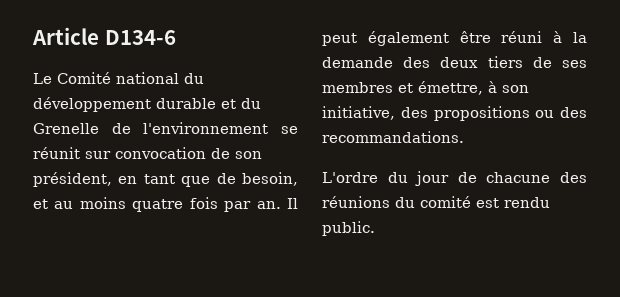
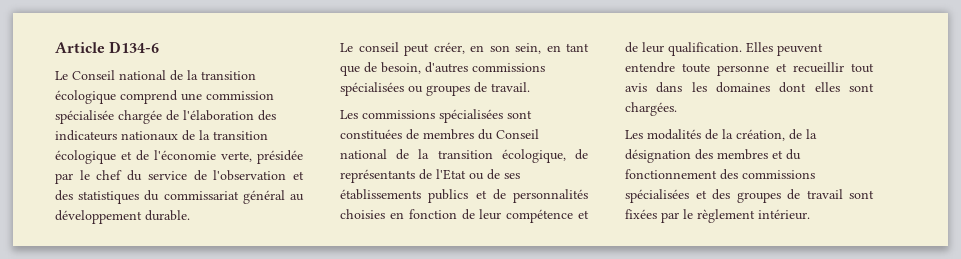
- Le Comité national du développement durable et du Grenelle de l'environnement se réunit sur convocation de son président, en tant que de besoin, et au moins quatre fois par an. Il peut également être réuni à la demande des deux tiers de ses membres et émettre, à son initiative, des propositions ou des recommandations.
- L'ordre du jour de chacune des réunions du comité est rendu public.
+ Le Conseil national de la transition écologique comprend une commission spécialisée chargée de l'élaboration des indicateurs nationaux de la transition écologique et de l'économie verte, présidée par le chef du service de l'observation et des statistiques du commissariat général au développement durable.
+ Le conseil peut créer, en son sein, en tant que de besoin, d'autres commissions spécialisées ou groupes de travail.
+ Les commissions spécialisées sont constituées de membres du Conseil national de la transition écologique, de représentants de l'Etat ou de ses établissements publics et de personnalités choisies en fonction de leur compétence et de leur qualification. Elles peuvent entendre toute personne et recueillir tout avis dans les domaines dont elles sont chargées.
+ Les modalités de la création, de la désignation des membres et du fonctionnement des commissions spécialisées et des groupes de travail sont fixées par le règlement intérieur.

